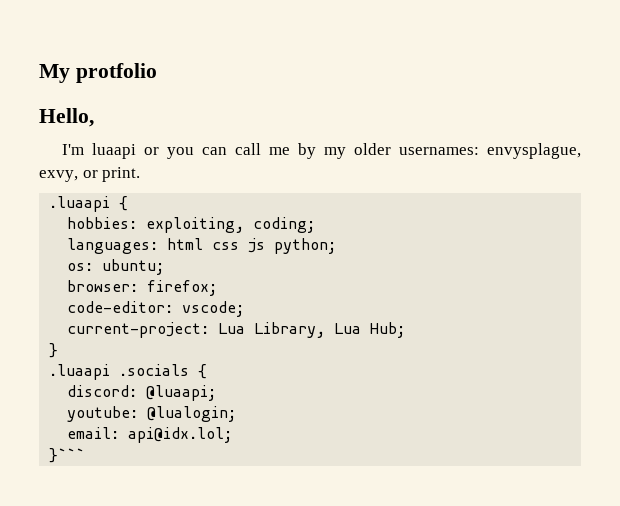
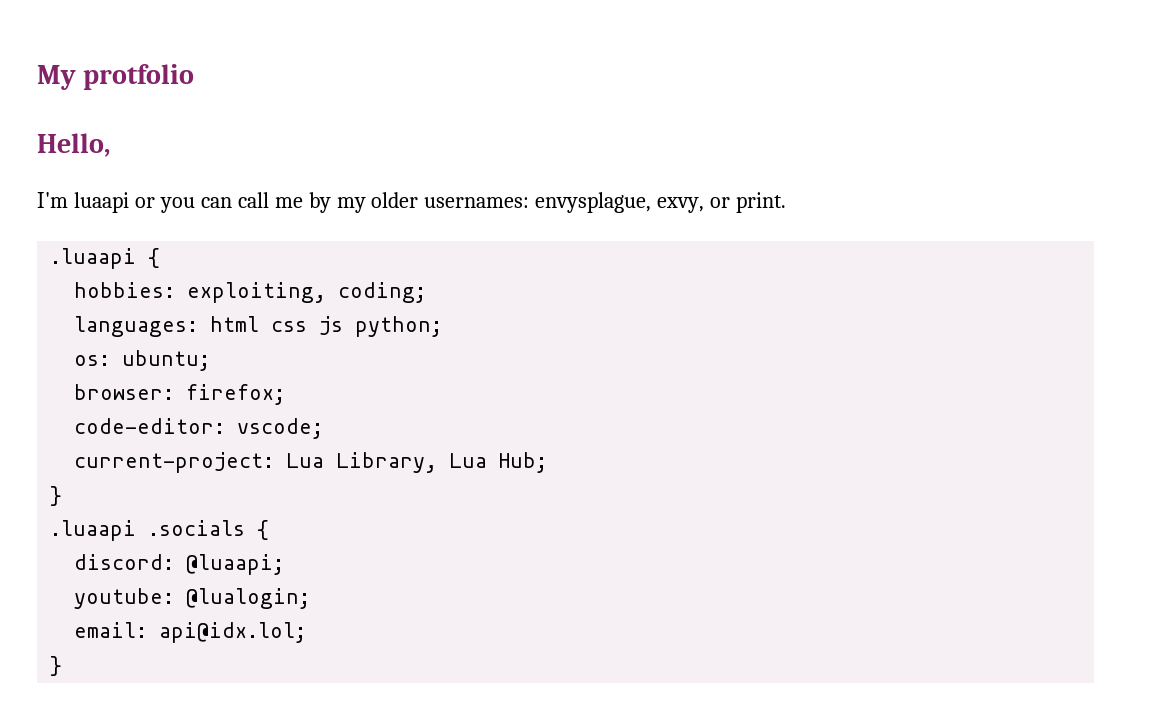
  email: api@idx.lol;
- }```
+ }

